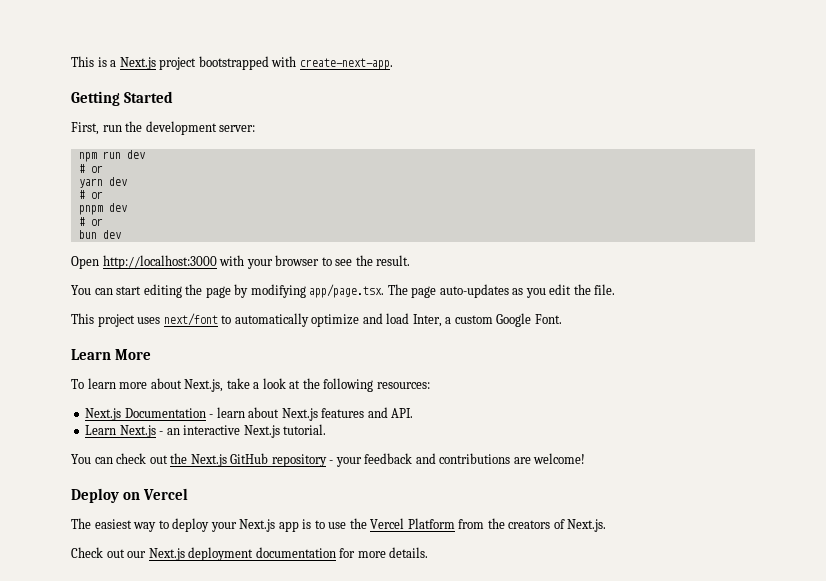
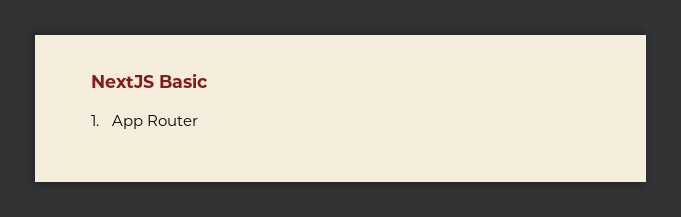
- This is a Next.js project bootstrapped with create-next-app.
- Getting Started
- First, run the development server:
- npm run dev
- # or
- yarn dev
- # or
- pnpm dev
- # or
- bun dev
- Open http://localhost:3000 with your browser to see the result.
- You can start editing the page by modifying app/page.tsx. The page auto-updates as you edit the file.
- This project uses next/font to automatically optimize and load Inter, a custom Google Font.
- Learn More
- To learn more about Next.js, take a look at the following resources:
- Next.js Documentation - learn about Next.js features and API.
- Learn Next.js - an interactive Next.js tutorial.
- You can check out the Next.js GitHub repository - your feedback and contributions are welcome!
- Deploy on Vercel
- The easiest way to deploy your Next.js app is to use the Vercel Platform from the creators of Next.js.
- Check out our Next.js deployment documentation for more details.
+ NextJS Basic
+ 1. App Router

